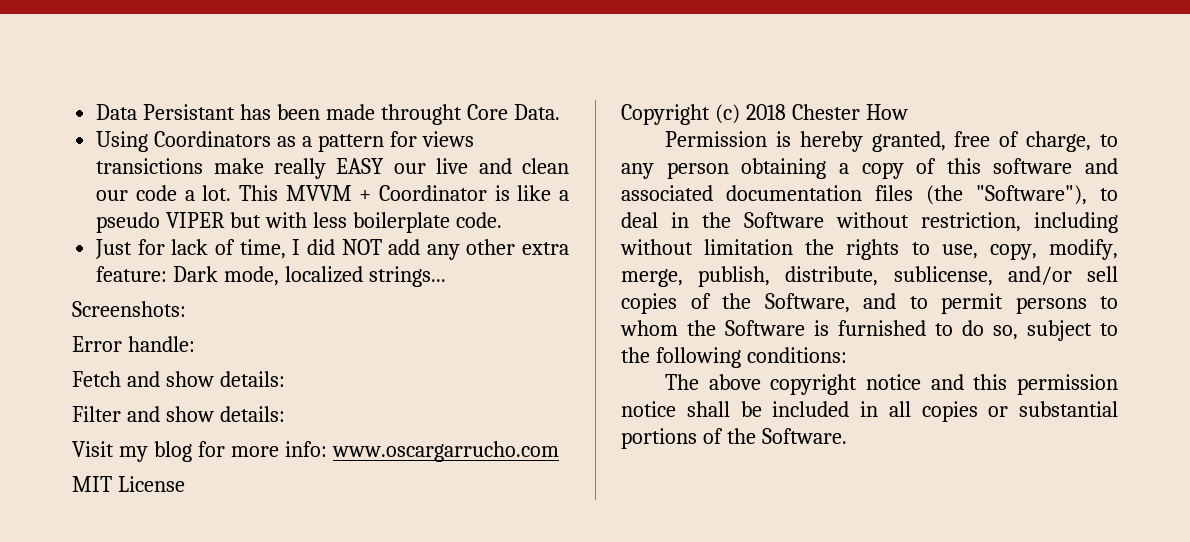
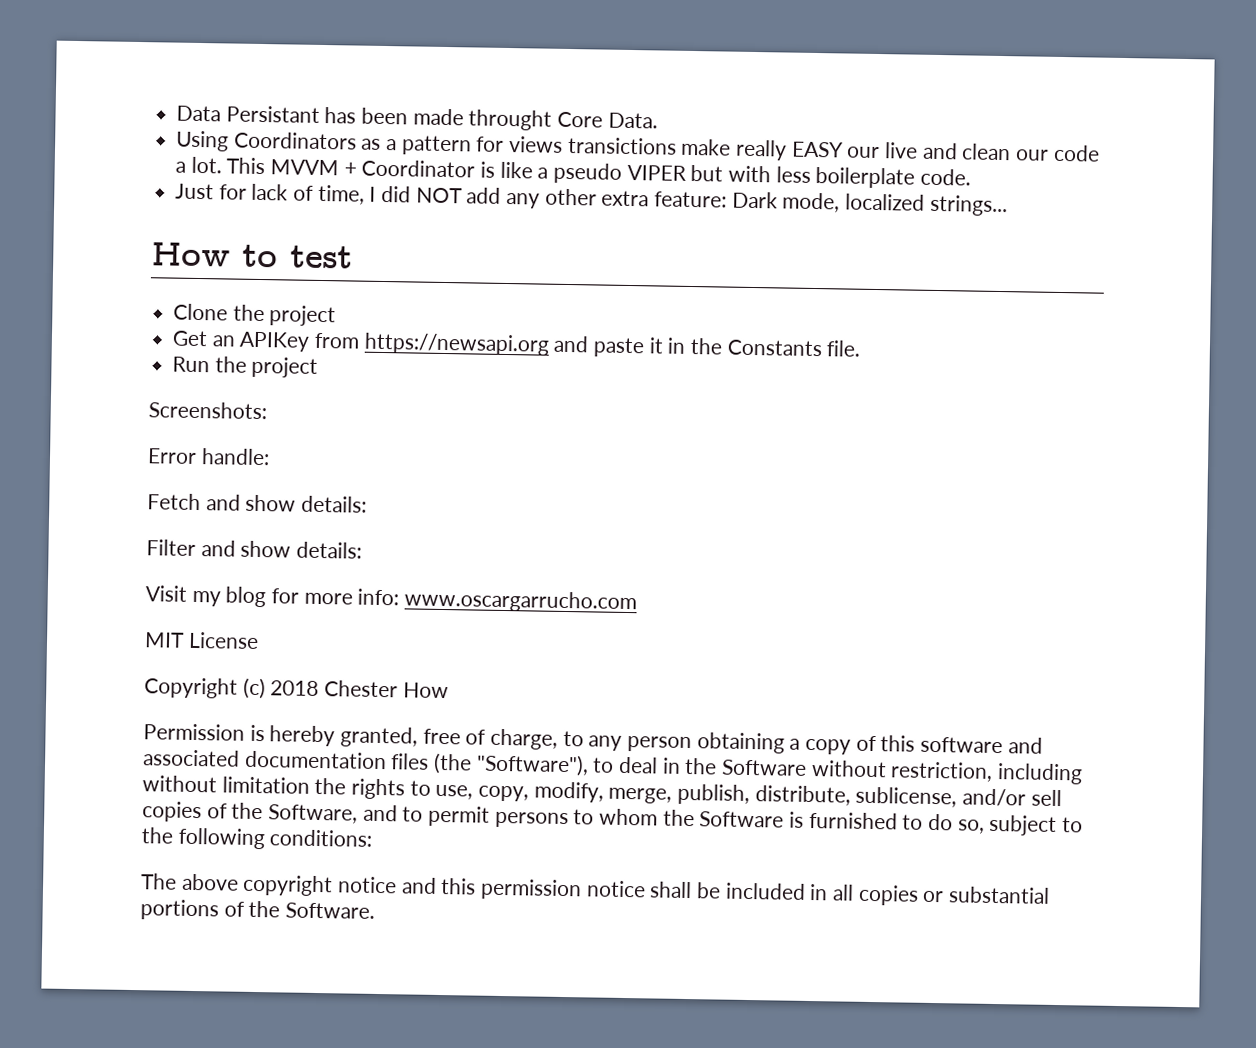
+ How to test
+ Clone the project
+ Get an APIKey from https://newsapi.org and paste it in the Constants file.
+ Run the project

